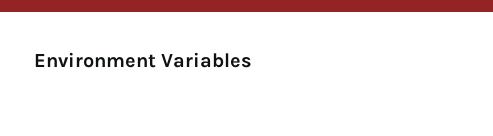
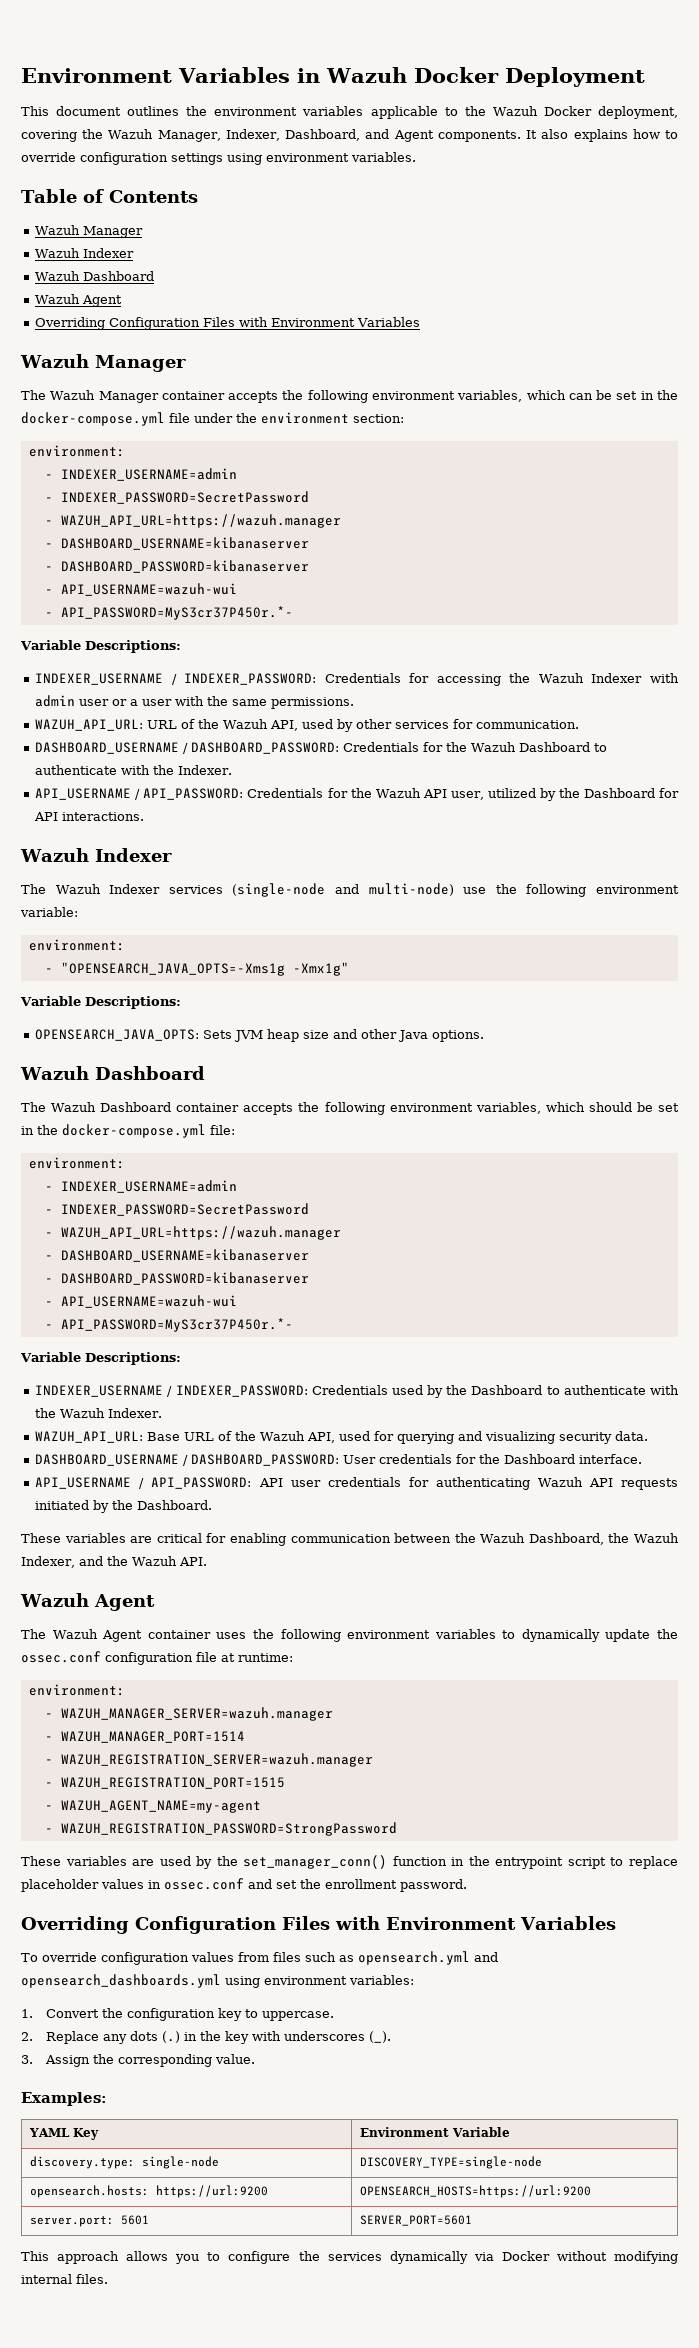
- Environment Variables
+ Environment Variables in Wazuh Docker Deployment
+ This document outlines the environment variables applicable to the Wazuh Docker deployment, covering the Wazuh Manager, Indexer, Dashboard, and Agent components. It also explains how to override configuration settings using environment variables.
+ Table of Contents
+ Wazuh Manager
+ Wazuh Indexer
+ Wazuh Dashboard
+ Wazuh Agent
+ Overriding Configuration Files with Environment Variables
+ Wazuh Manager
+ The Wazuh Manager container accepts the following environment variables, which can be set in the docker-compose.yml file under the environment section:
+ environment:
+ - INDEXER_USERNAME=admin
+ - INDEXER_PASSWORD=SecretPassword
+ - WAZUH_API_URL=https://wazuh.manager
+ - DASHBOARD_USERNAME=kibanaserver
+ - DASHBOARD_PASSWORD=kibanaserver
+ - API_USERNAME=wazuh-wui
+ - API_PASSWORD=MyS3cr37P450r.*-
+ Variable Descriptions:
+ INDEXER_USERNAME / INDEXER_PASSWORD: Credentials for accessing the Wazuh Indexer with admin user or a user with the same permissions.
+ WAZUH_API_URL: URL of the Wazuh API, used by other services for communication.
+ DASHBOARD_USERNAME / DASHBOARD_PASSWORD: Credentials for the Wazuh Dashboard to authenticate with the Indexer.
+ API_USERNAME / API_PASSWORD: Credentials for the Wazuh API user, utilized by the Dashboard for API interactions.
+ Wazuh Indexer
+ The Wazuh Indexer services (single-node and multi-node) use the following environment variable:
+ environment:
+ - "OPENSEARCH_JAVA_OPTS=-Xms1g -Xmx1g"
+ Variable Descriptions:
+ OPENSEARCH_JAVA_OPTS: Sets JVM heap size and other Java options.
+ Wazuh Dashboard
+ The Wazuh Dashboard container accepts the following environment variables, which should be set in the docker-compose.yml file:
+ environment:
+ - INDEXER_USERNAME=admin
+ - INDEXER_PASSWORD=SecretPassword
+ - WAZUH_API_URL=https://wazuh.manager
+ - DASHBOARD_USERNAME=kibanaserver
+ - DASHBOARD_PASSWORD=kibanaserver
+ - API_USERNAME=wazuh-wui
+ - API_PASSWORD=MyS3cr37P450r.*-
+ Variable Descriptions:
+ INDEXER_USERNAME / INDEXER_PASSWORD: Credentials used by the Dashboard to authenticate with the Wazuh Indexer.
+ WAZUH_API_URL: Base URL of the Wazuh API, used for querying and visualizing security data.
+ DASHBOARD_USERNAME / DASHBOARD_PASSWORD: User credentials for the Dashboard interface.
+ API_USERNAME / API_PASSWORD: API user credentials for authenticating Wazuh API requests initiated by the Dashboard.
+ These variables are critical for enabling communication between the Wazuh Dashboard, the Wazuh Indexer, and the Wazuh API.
+ Wazuh Agent
+ The Wazuh Agent container uses the following environment variables to dynamically update the ossec.conf configuration file at runtime:
+ environment:
+ - WAZUH_MANAGER_SERVER=wazuh.manager
+ - WAZUH_MANAGER_PORT=1514
+ - WAZUH_REGISTRATION_SERVER=wazuh.manager
+ - WAZUH_REGISTRATION_PORT=1515
+ - WAZUH_AGENT_NAME=my-agent
+ - WAZUH_REGISTRATION_PASSWORD=StrongPassword
+ These variables are used by the set_manager_conn() function in the entrypoint script to replace placeholder values in ossec.conf and set the enrollment password.
+ Overriding Configuration Files with Environment Variables
+ To override configuration values from files such as opensearch.yml and opensearch_dashboards.yml using environment variables:
+ 1. Convert the configuration key to uppercase.
+ 2. Replace any dots (.) in the key with underscores (_).
+ 3. Assign the corresponding value.
+ Examples:
+ YAML Key | Environment Variable
+ discovery.type: single-node | DISCOVERY_TYPE=single-node
+ opensearch.hosts: https://url:9200 | OPENSEARCH_HOSTS=https://url:9200
+ server.port: 5601 | SERVER_PORT=5601
+ This approach allows you to configure the services dynamically via Docker without modifying internal files.

